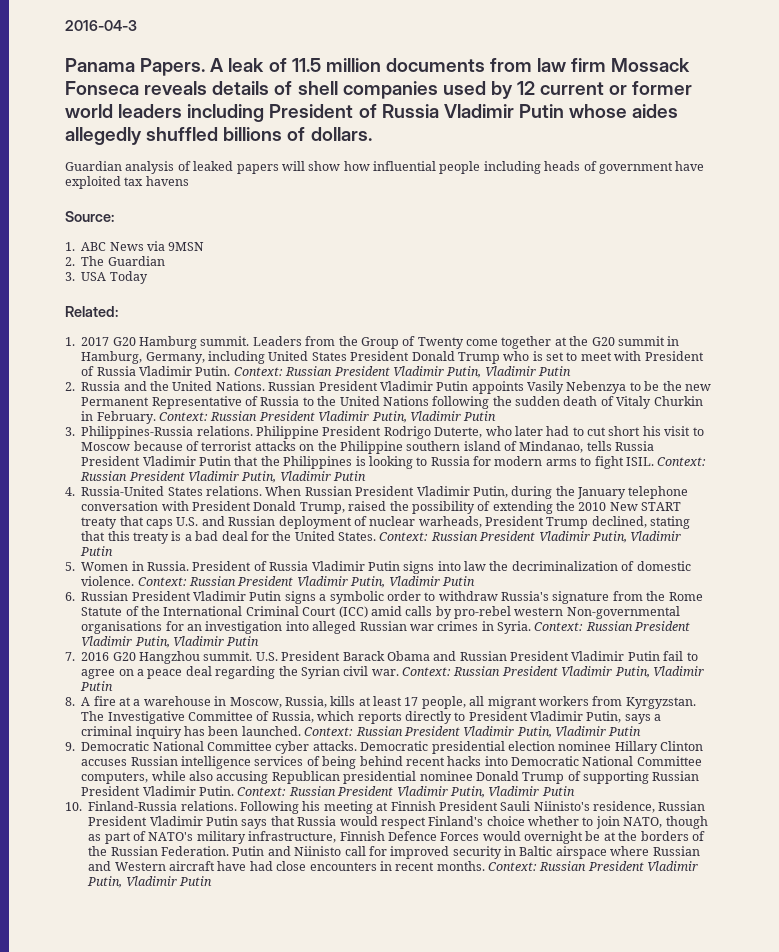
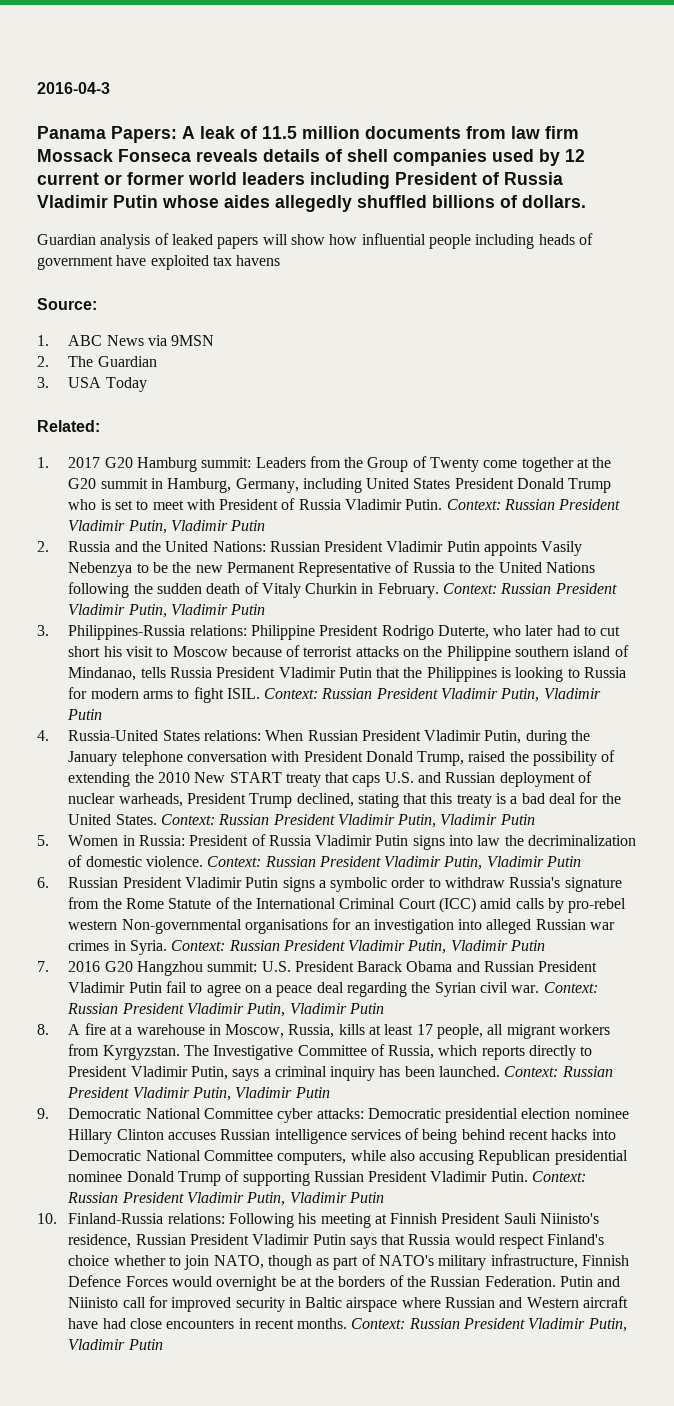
- Panama Papers. A leak of 11.5 million documents from law firm Mossack Fonseca reveals details of shell companies used by 12 current or former world leaders including President of Russia Vladimir Putin whose aides allegedly shuffled billions of dollars.
+ Panama Papers: A leak of 11.5 million documents from law firm Mossack Fonseca reveals details of shell companies used by 12 current or former world leaders including President of Russia Vladimir Putin whose aides allegedly shuffled billions of dollars.
- 1. 2017 G20 Hamburg summit. Leaders from the Group of Twenty come together at the G20 summit in Hamburg, Germany, including United States President Donald Trump who is set to meet with President of Russia Vladimir Putin.
+ 1. 2017 G20 Hamburg summit: Leaders from the Group of Twenty come together at the G20 summit in Hamburg, Germany, including United States President Donald Trump who is set to meet with President of Russia Vladimir Putin.
- 2. Russia and the United Nations. Russian President Vladimir Putin appoints Vasily Nebenzya to be the new Permanent Representative of Russia to the United Nations following the sudden death of Vitaly Churkin in February.
+ 2. Russia and the United Nations: Russian President Vladimir Putin appoints Vasily Nebenzya to be the new Permanent Representative of Russia to the United Nations following the sudden death of Vitaly Churkin in February.
- 3. Philippines-Russia relations. Philippine President Rodrigo Duterte, who later had to cut short his visit to Moscow because of terrorist attacks on the Philippine southern island of Mindanao, tells Russia President Vladimir Putin that the Philippines is looking to Russia for modern arms to fight ISIL.
+ 3. Philippines-Russia relations: Philippine President Rodrigo Duterte, who later had to cut short his visit to Moscow because of terrorist attacks on the Philippine southern island of Mindanao, tells Russia President Vladimir Putin that the Philippines is looking to Russia for modern arms to fight ISIL.
- 4. Russia-United States relations. When Russian President Vladimir Putin, during the January telephone conversation with President Donald Trump, raised the possibility of extending the 2010 New START treaty that caps U.S. and Russian deployment of nuclear warheads, President Trump declined, stating that this treaty is a bad deal for the United States.
+ 4. Russia-United States relations: When Russian President Vladimir Putin, during the January telephone conversation with President Donald Trump, raised the possibility of extending the 2010 New START treaty that caps U.S. and Russian deployment of nuclear warheads, President Trump declined, stating that this treaty is a bad deal for the United States.
- 5. Women in Russia. President of Russia Vladimir Putin signs into law the decriminalization of domestic violence.
+ 5. Women in Russia: President of Russia Vladimir Putin signs into law the decriminalization of domestic violence.
- 7. 2016 G20 Hangzhou summit. U.S. President Barack Obama and Russian President Vladimir Putin fail to agree on a peace deal regarding the Syrian civil war.
+ 7. 2016 G20 Hangzhou summit: U.S. President Barack Obama and Russian President Vladimir Putin fail to agree on a peace deal regarding the Syrian civil war.
- 9. Democratic National Committee cyber attacks. Democratic presidential election nominee Hillary Clinton accuses Russian intelligence services of being behind recent hacks into Democratic National Committee computers, while also accusing Republican presidential nominee Donald Trump of supporting Russian President Vladimir Putin.
+ 9. Democratic National Committee cyber attacks: Democratic presidential election nominee Hillary Clinton accuses Russian intelligence services of being behind recent hacks into Democratic National Committee computers, while also accusing Republican presidential nominee Donald Trump of supporting Russian President Vladimir Putin.
- 10. Finland-Russia relations. Following his meeting at Finnish President Sauli Niinisto's residence, Russian President Vladimir Putin says that Russia would respect Finland's choice whether to join NATO, though as part of NATO's military infrastructure, Finnish Defence Forces would overnight be at the borders of the Russian Federation.
+ 10. Finland-Russia relations: Following his meeting at Finnish President Sauli Niinisto's residence, Russian President Vladimir Putin says that Russia would respect Finland's choice whether to join NATO, though as part of NATO's military infrastructure, Finnish Defence Forces would overnight be at the borders of the Russian Federation.

